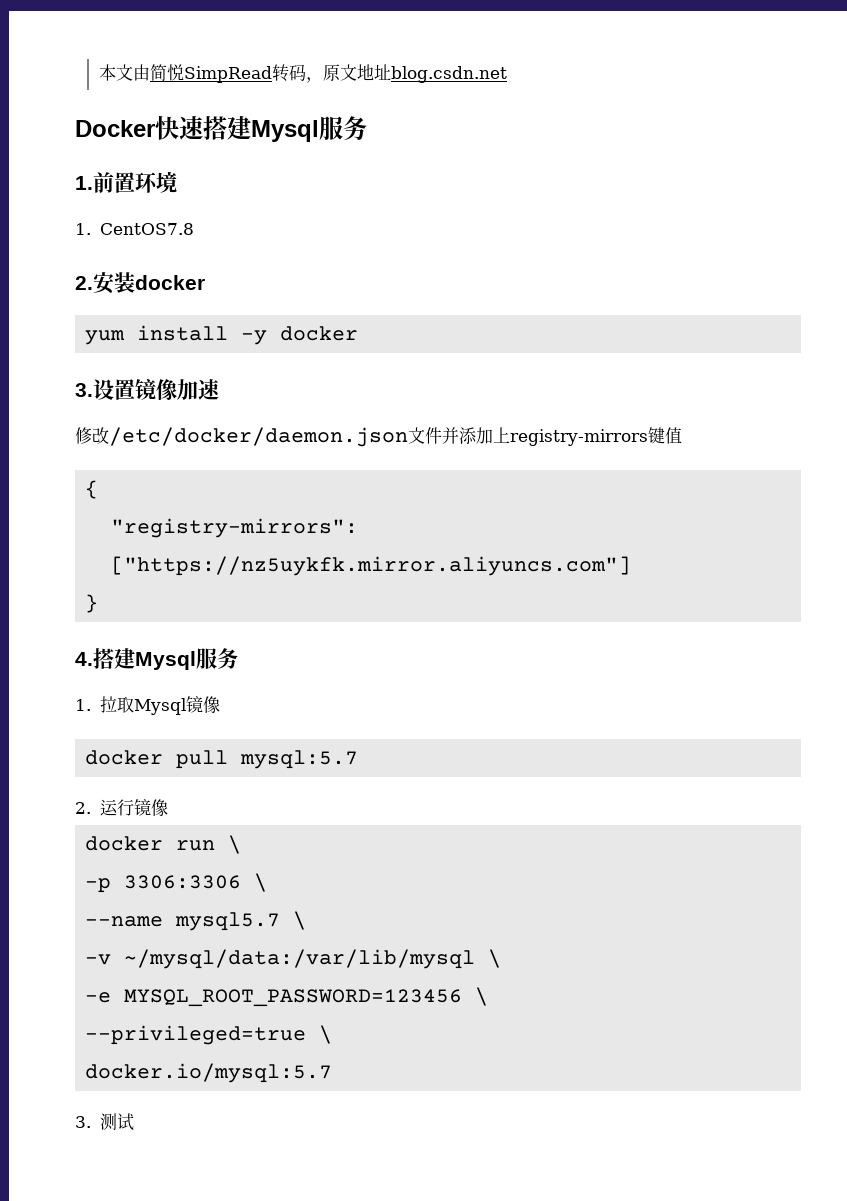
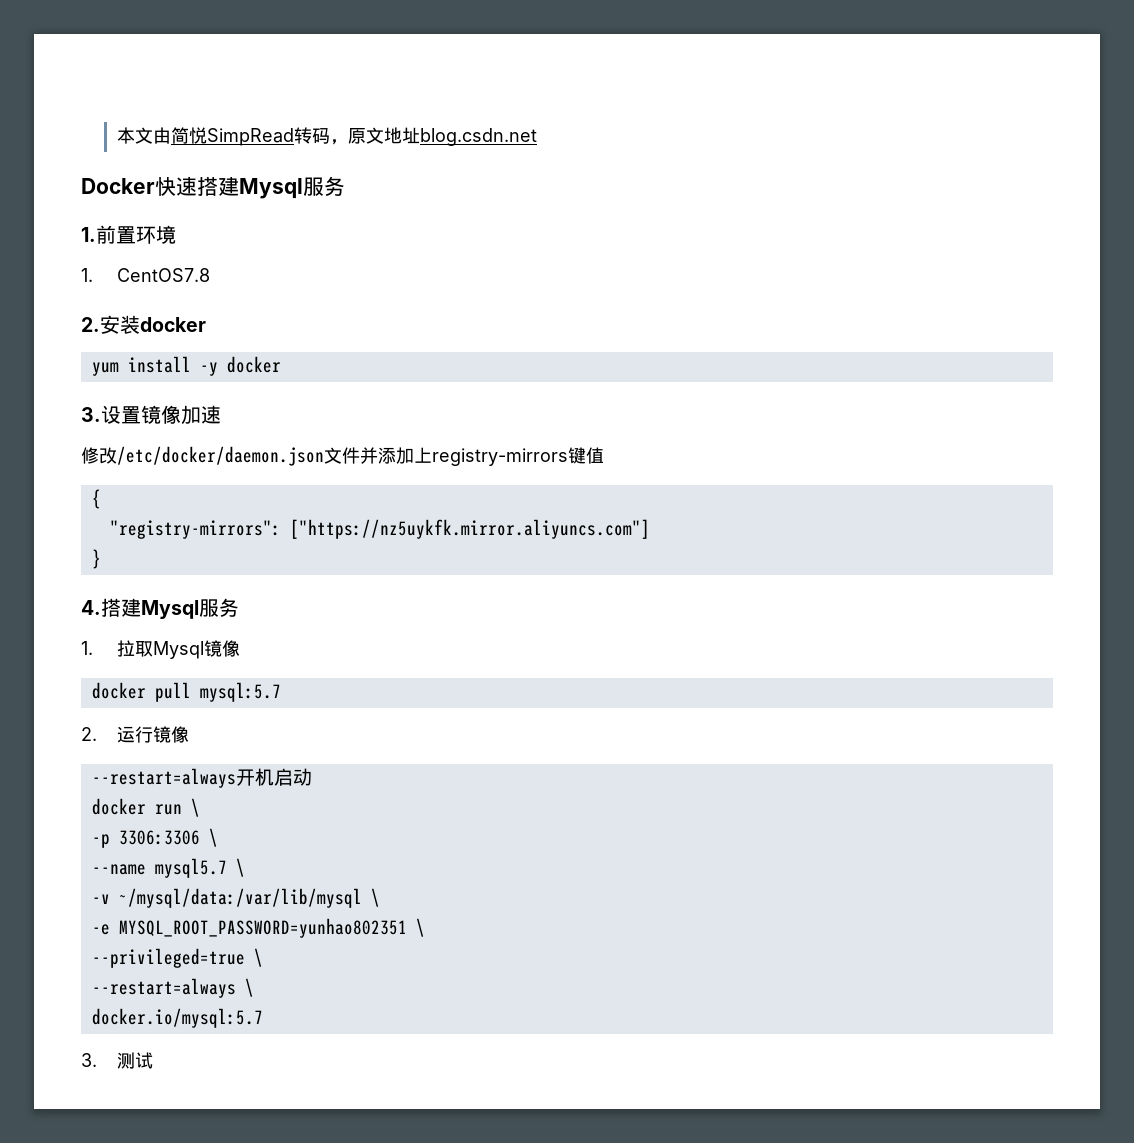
+ --restart=always开机启动
- -e MYSQL_ROOT_PASSWORD=123456 \
+ -e MYSQL_ROOT_PASSWORD=yunhao802351 \
+ --restart=always \

